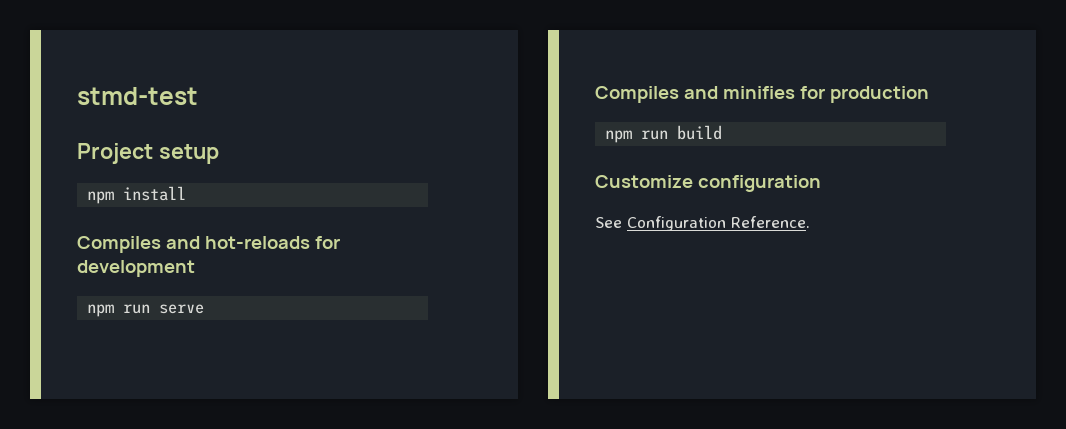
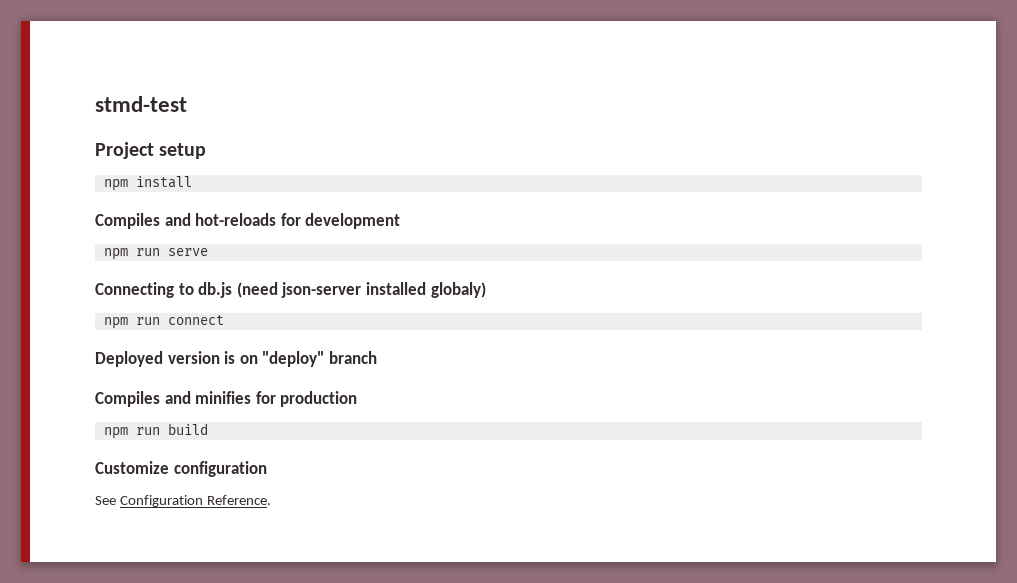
+ Connecting to db.js (need json-server installed globaly)
+ npm run connect
+ Deployed version is on "deploy" branch

